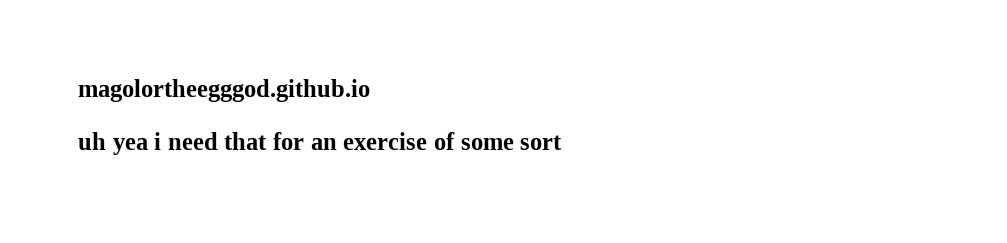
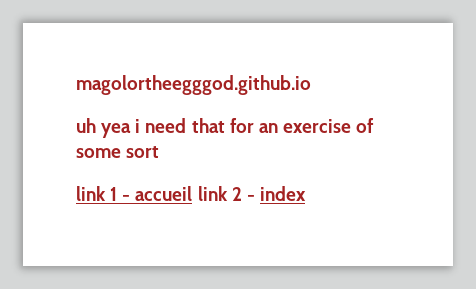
+ link 1 - accueil link 2 - index

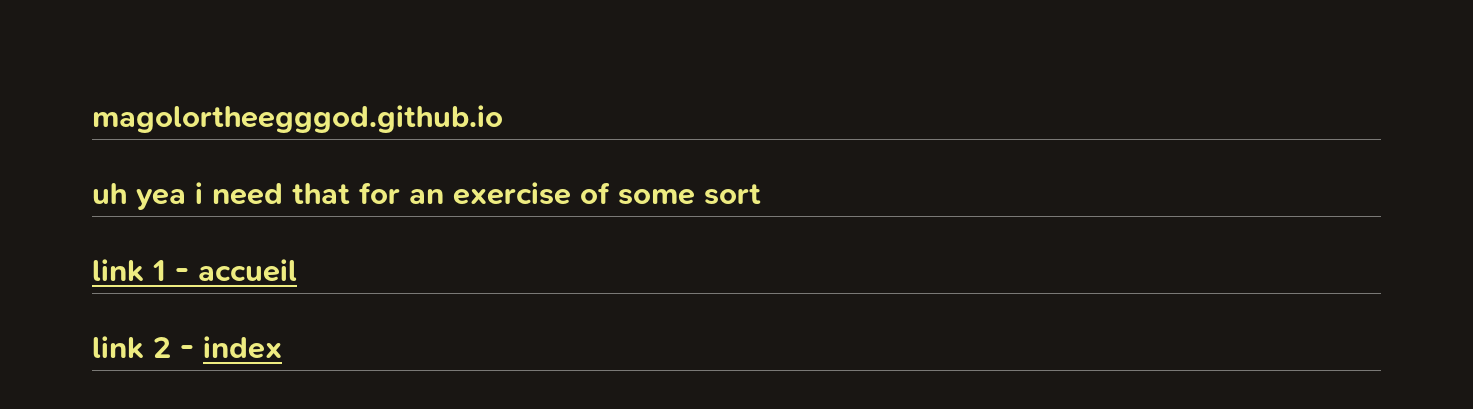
- link 1 - accueil link 2 - index
+ link 1 - accueil
+ link 2 - index

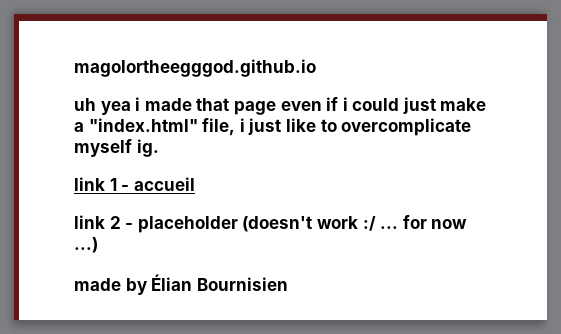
- uh yea i need that for an exercise of some sort
+ uh yea i made that page even if i could just make a "index.html" file, i just like to overcomplicate myself ig.
- link 2 - index
+ link 2 - placeholder (doesn't work :/ ... for now ...)
+ made by Élian Bournisien

